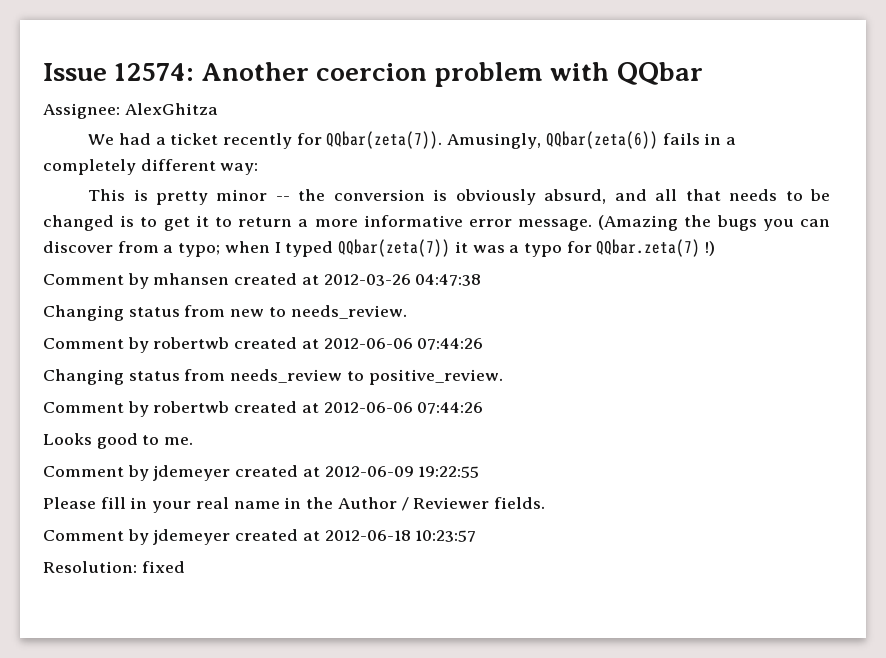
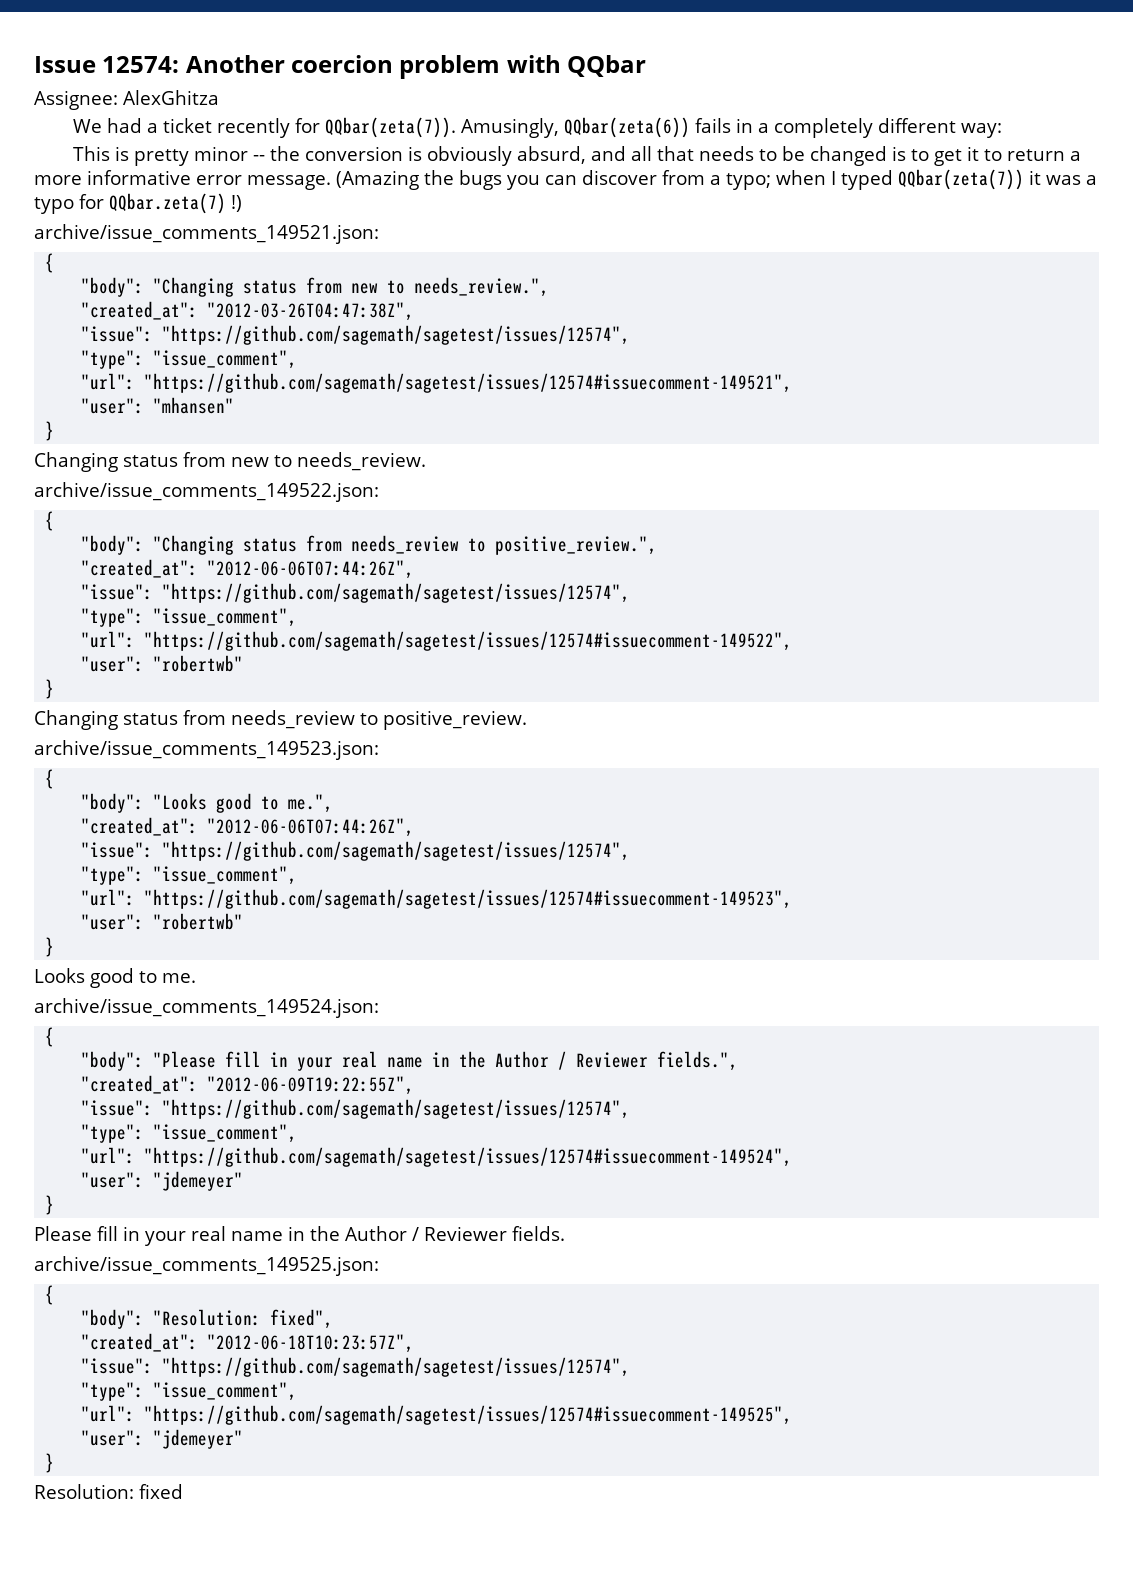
- Comment by mhansen created at 2012-03-26 04:47:38
+ archive/issue_comments_149521.json:
+ {
+ "body": "Changing status from new to needs_review.",
+ "created_at": "2012-03-26T04:47:38Z",
+ "issue": "https://github.com/sagemath/sagetest/issues/12574",
+ "type": "issue_comment",
+ "url": "https://github.com/sagemath/sagetest/issues/12574#issuecomment-149521",
+ "user": "mhansen"
+ }
  Changing status from new to needs_review.
- Comment by robertwb created at 2012-06-06 07:44:26
+ archive/issue_comments_149522.json:
+ {
+ "body": "Changing status from needs_review to positive_review.",
+ "created_at": "2012-06-06T07:44:26Z",
+ "issue": "https://github.com/sagemath/sagetest/issues/12574",
+ "type": "issue_comment",
+ "url": "https://github.com/sagemath/sagetest/issues/12574#issuecomment-149522",
+ "user": "robertwb"
+ }
  Changing status from needs_review to positive_review.
- Comment by robertwb created at 2012-06-06 07:44:26
+ archive/issue_comments_149523.json:
+ {
+ "body": "Looks good to me.",
+ "created_at": "2012-06-06T07:44:26Z",
+ "issue": "https://github.com/sagemath/sagetest/issues/12574",
+ "type": "issue_comment",
+ "url": "https://github.com/sagemath/sagetest/issues/12574#issuecomment-149523",
+ "user": "robertwb"
+ }
  Looks good to me.
- Comment by jdemeyer created at 2012-06-09 19:22:55
+ archive/issue_comments_149524.json:
+ {
+ "body": "Please fill in your real name in the Author / Reviewer fields.",
+ "created_at": "2012-06-09T19:22:55Z",
+ "issue": "https://github.com/sagemath/sagetest/issues/12574",
+ "type": "issue_comment",
+ "url": "https://github.com/sagemath/sagetest/issues/12574#issuecomment-149524",
+ "user": "jdemeyer"
+ }
- Comment by jdemeyer created at 2012-06-18 10:23:57
+ archive/issue_comments_149525.json:
+ {
+ "body": "Resolution: fixed",
+ "created_at": "2012-06-18T10:23:57Z",
+ "issue": "https://github.com/sagemath/sagetest/issues/12574",
+ "type": "issue_comment",
+ "url": "https://github.com/sagemath/sagetest/issues/12574#issuecomment-149525",
+ "user": "jdemeyer"
+ }

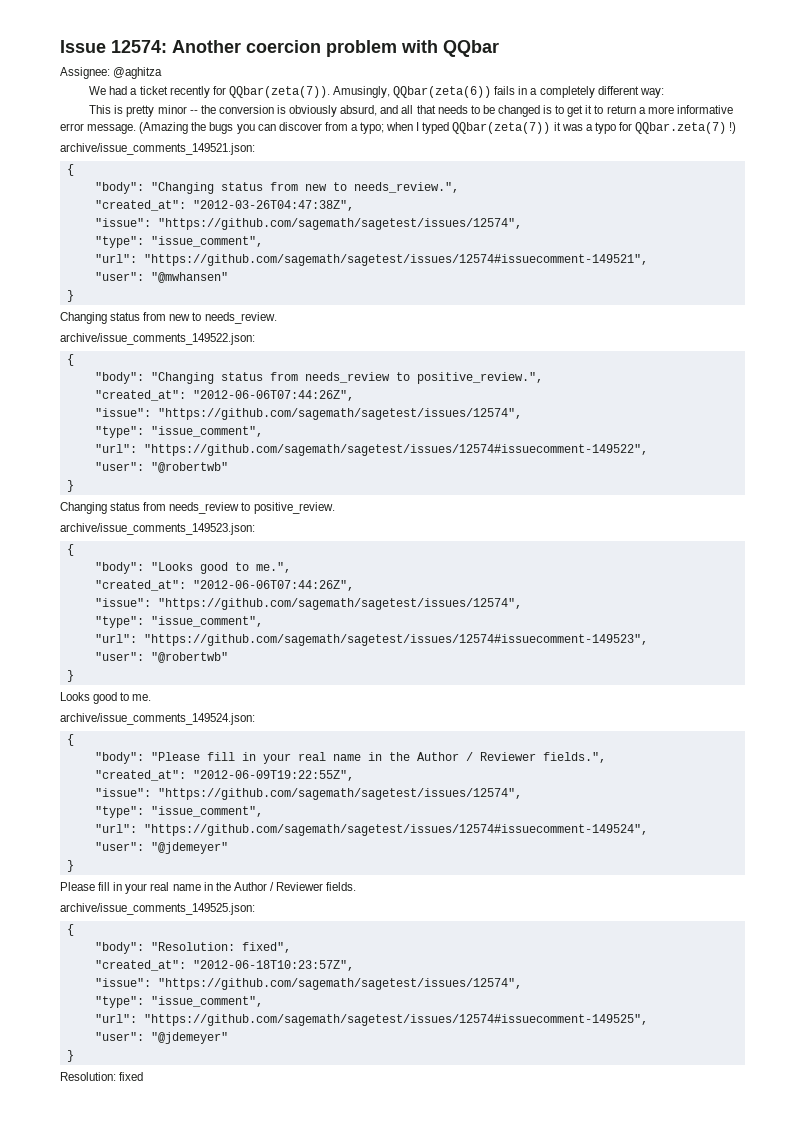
- Assignee: AlexGhitza
+ Assignee: @aghitza
- "user": "mhansen"
+ "user": "@mwhansen"
  "url": "https://github.com/sagemath/sagetest/issues/12574#issuecomment-149522",
- "user": "robertwb"
+ "user": "@robertwb"
  "url": "https://github.com/sagemath/sagetest/issues/12574#issuecomment-149523",
- "user": "robertwb"
+ "user": "@robertwb"
  "url": "https://github.com/sagemath/sagetest/issues/12574#issuecomment-149524",
- "user": "jdemeyer"
+ "user": "@jdemeyer"
  "url": "https://github.com/sagemath/sagetest/issues/12574#issuecomment-149525",
- "user": "jdemeyer"
+ "user": "@jdemeyer"

